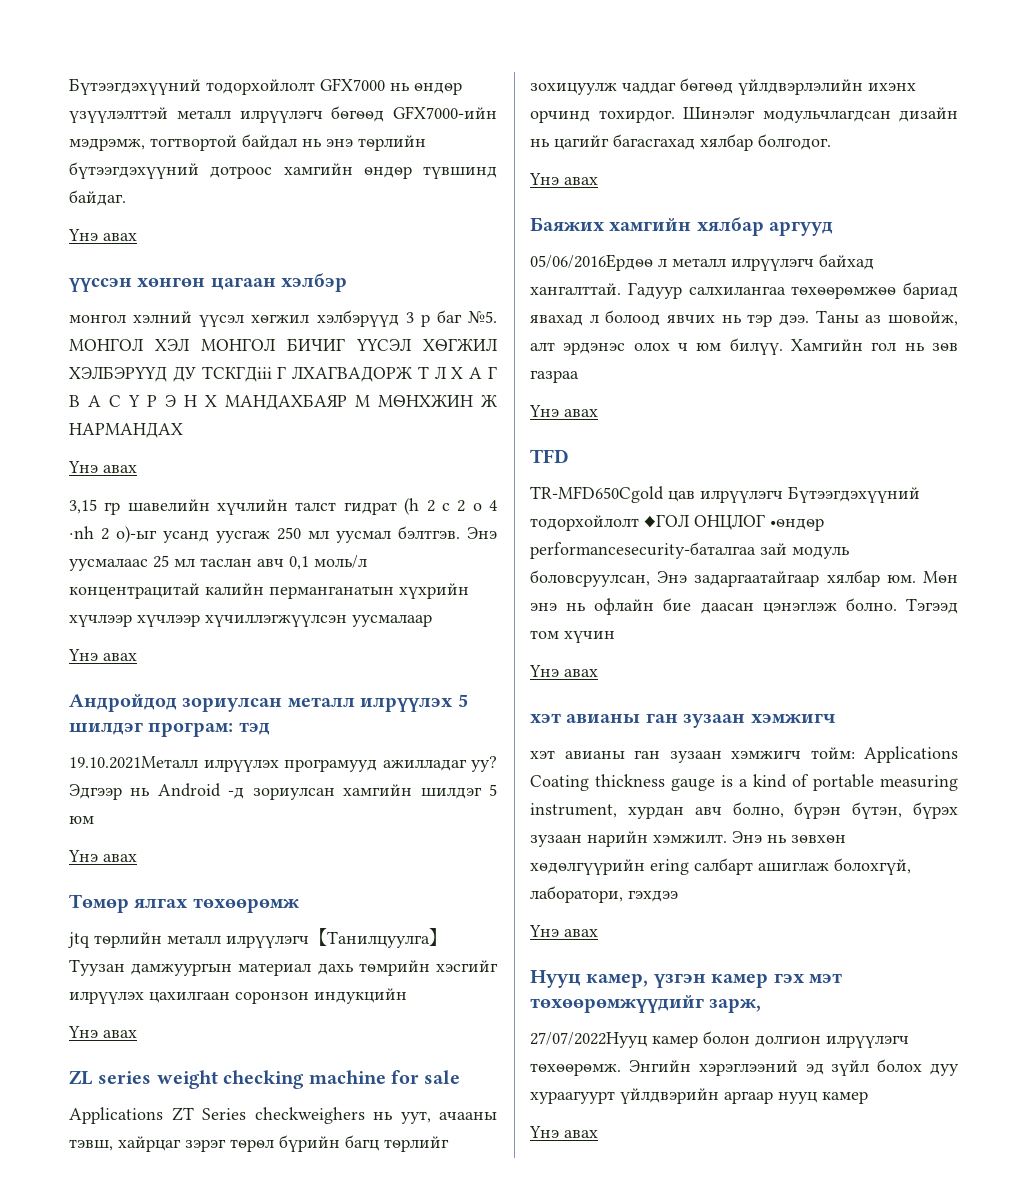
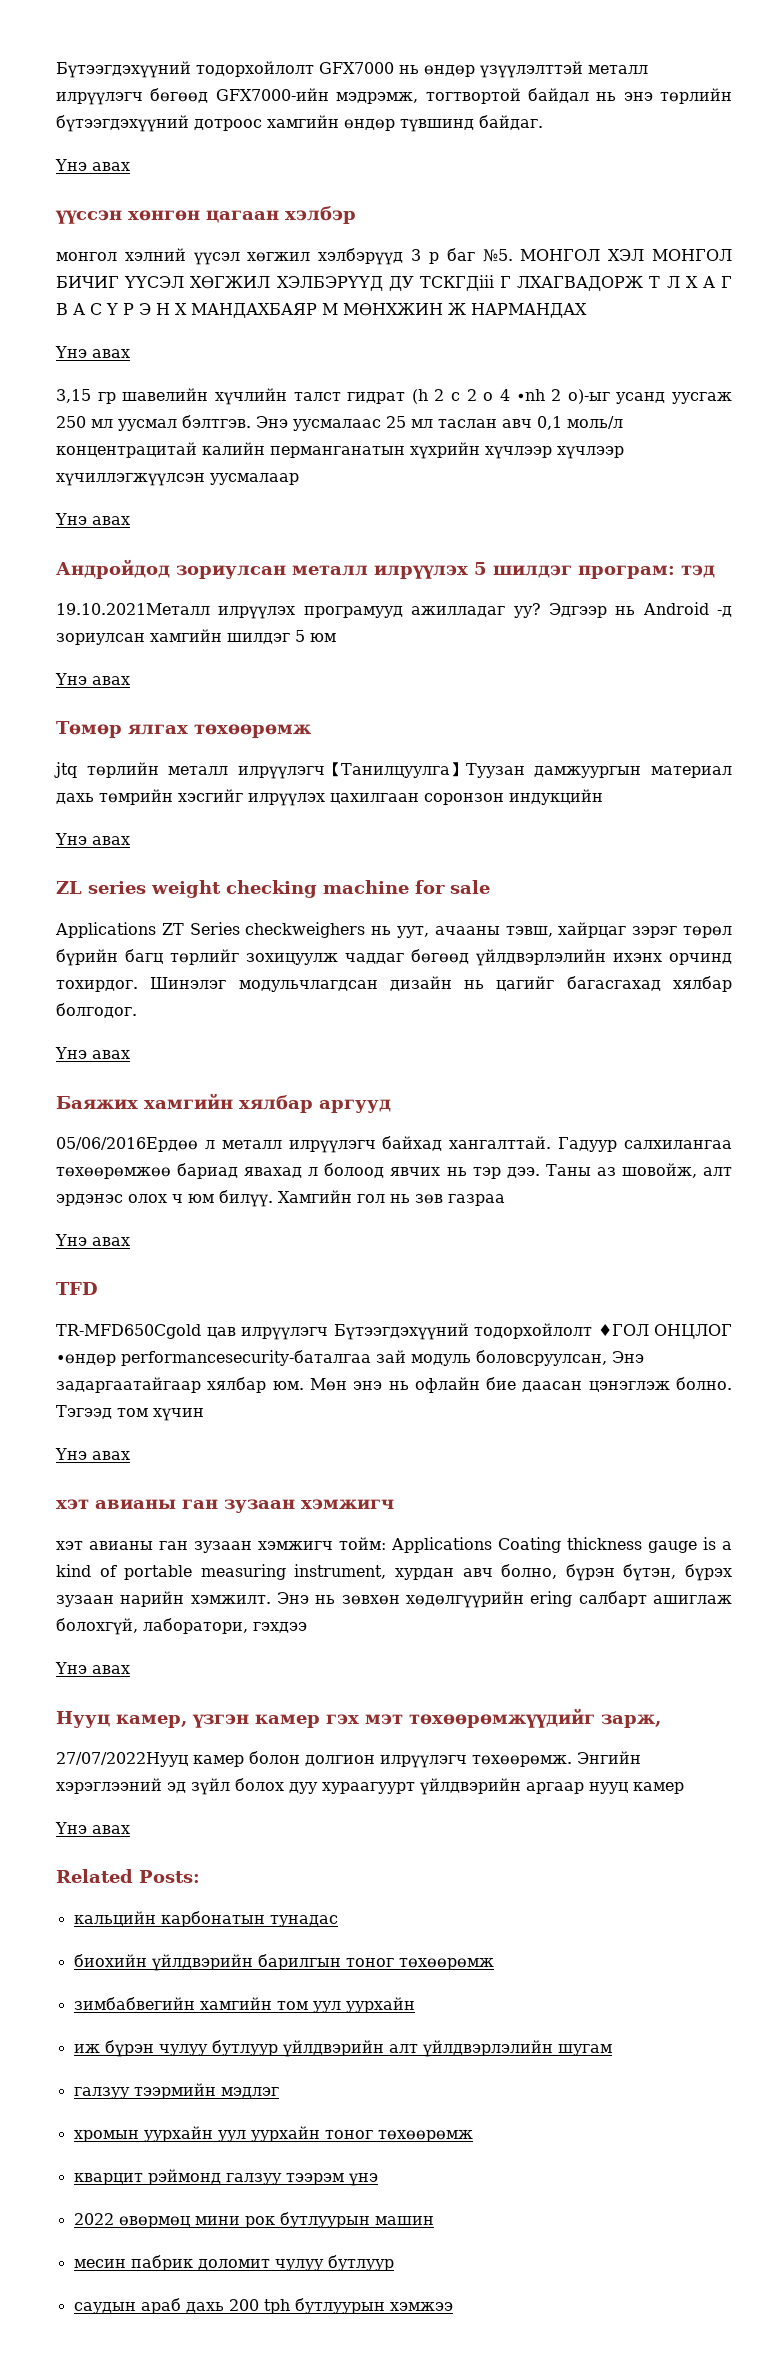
+ Related Posts:
+ кальцийн карбонатын тунадас
+ биохийн үйлдвэрийн барилгын тоног төхөөрөмж
+ зимбабвегийн хамгийн том уул уурхайн
+ иж бүрэн чулуу бутлуур үйлдвэрийн алт үйлдвэрлэлийн шугам
+ галзуу тээрмийн мэдлэг
+ хромын уурхайн уул уурхайн тоног төхөөрөмж
+ кварцит рэймонд галзуу тээрэм үнэ
+ 2022 өвөрмөц мини рок бутлуурын машин
+ месин пабрик доломит чулуу бутлуур
+ саудын араб дахь 200 tph бутлуурын хэмжээ

